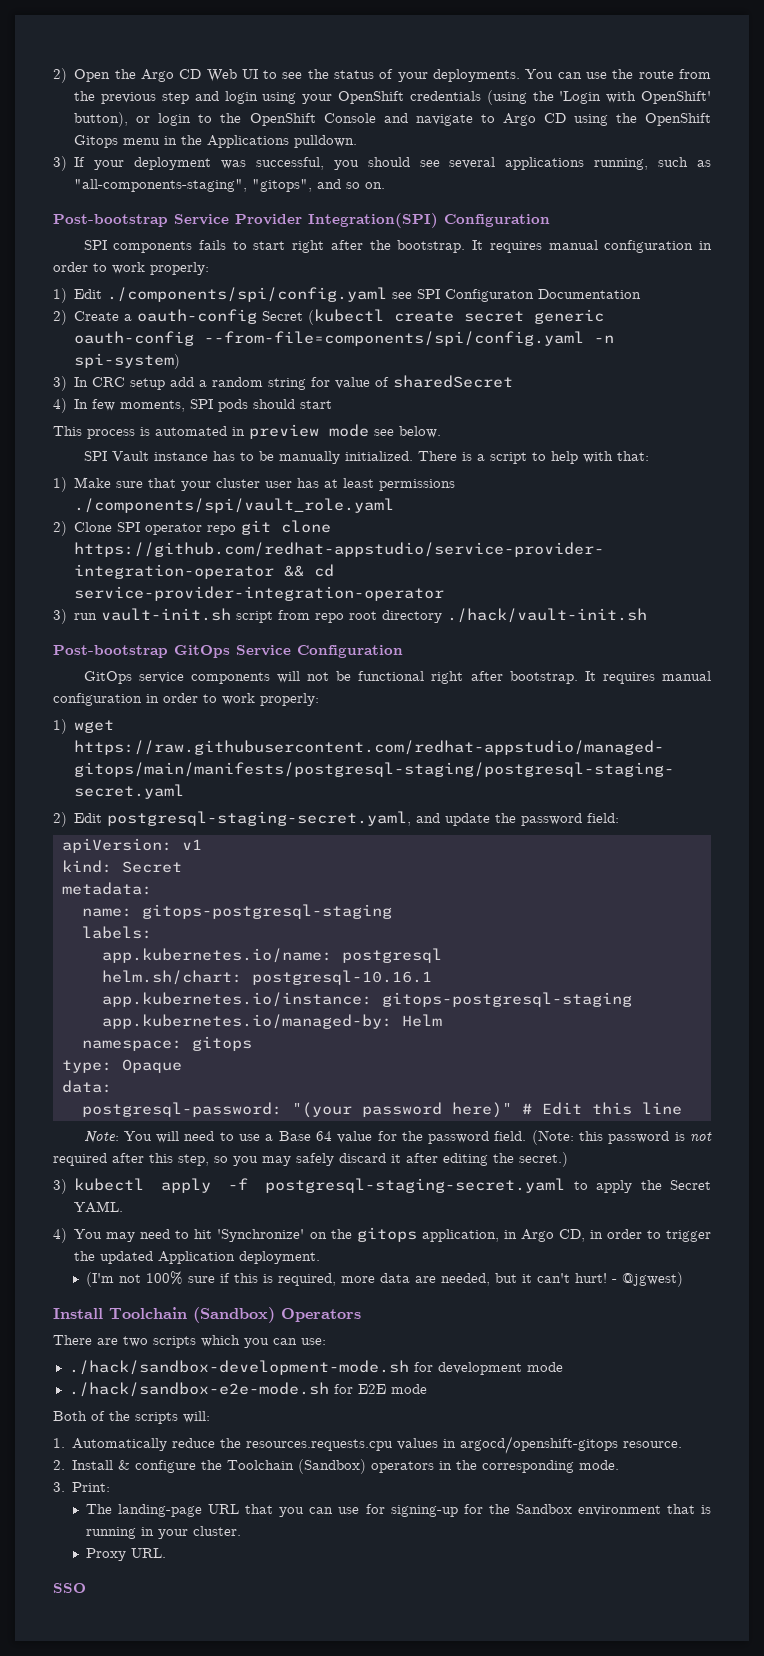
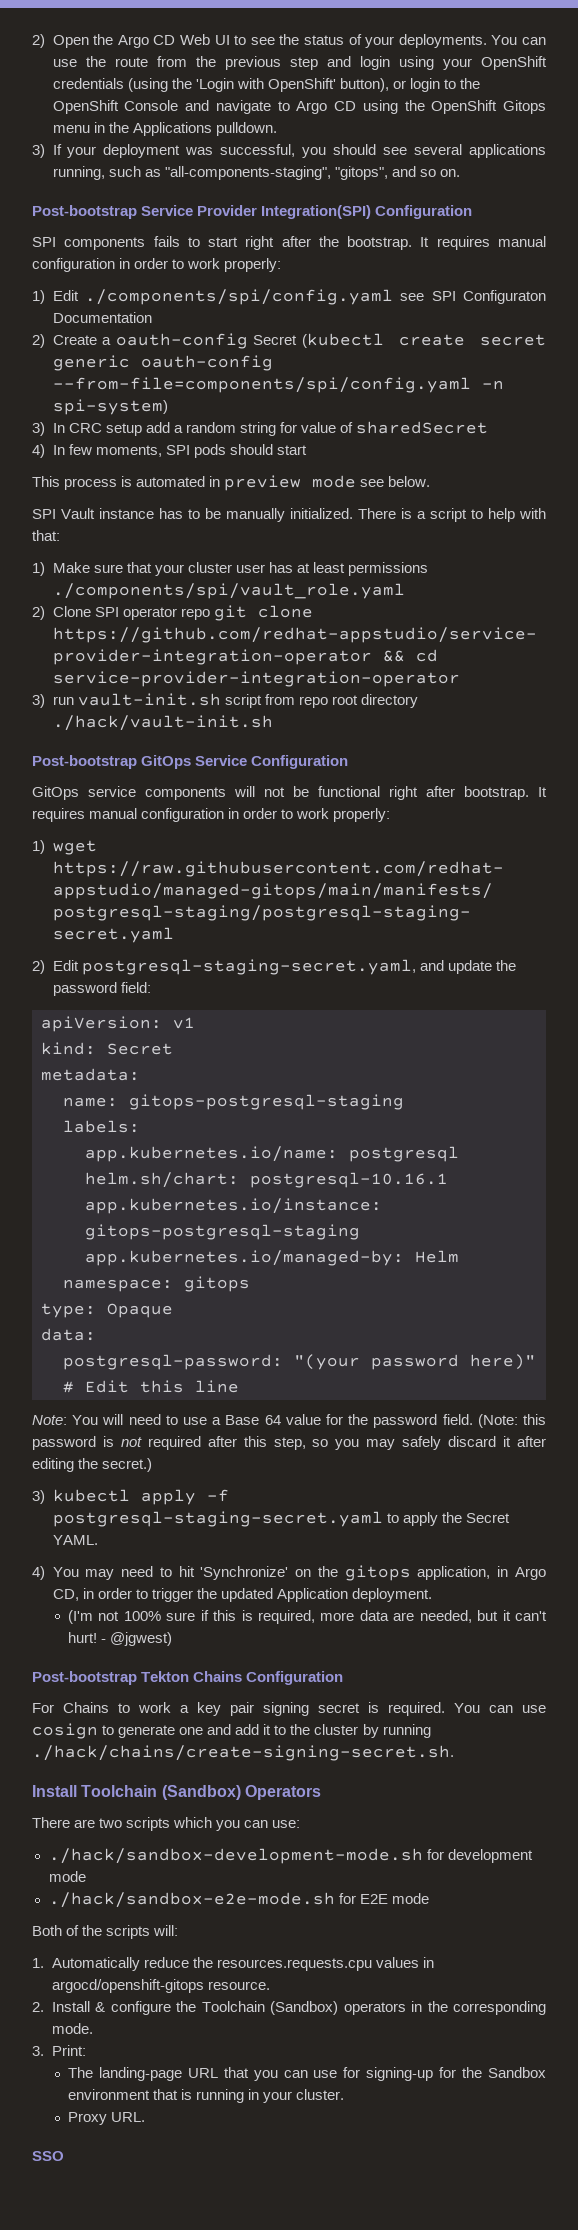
+ Post-bootstrap Tekton Chains Configuration
+ For Chains to work a key pair signing secret is required. You can use cosign to generate one and add it to the cluster by running ./hack/chains/create-signing-secret.sh.

